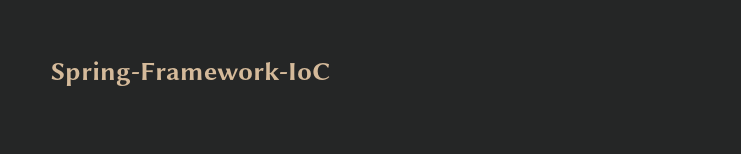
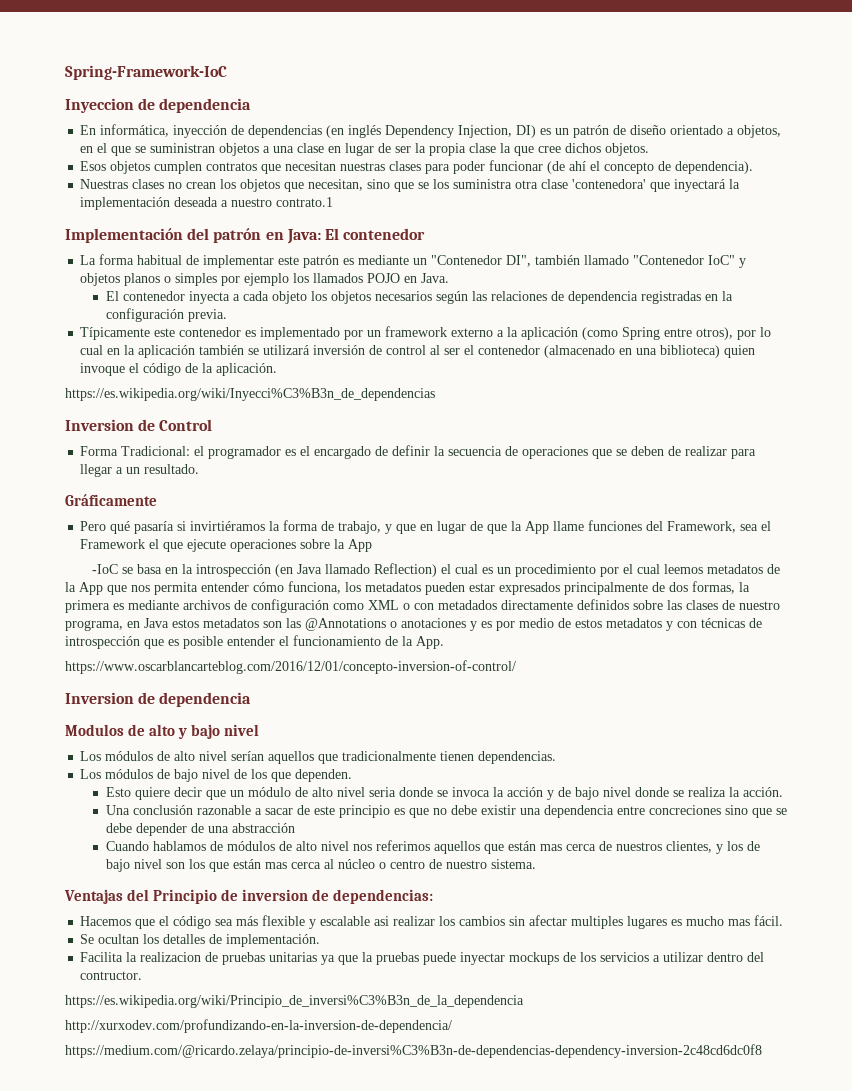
+ Inyeccion de dependencia
+ En informática, inyección de dependencias (en inglés Dependency Injection, DI) es un patrón de diseño orientado a objetos, en el que se suministran objetos a una clase en lugar de ser la propia clase la que cree dichos objetos.
+ Esos objetos cumplen contratos que necesitan nuestras clases para poder funcionar (de ahí el concepto de dependencia).
+ Nuestras clases no crean los objetos que necesitan, sino que se los suministra otra clase 'contenedora' que inyectará la implementación deseada a nuestro contrato.1
+ Implementación del patrón en Java: El contenedor
+ La forma habitual de implementar este patrón es mediante un "Contenedor DI", también llamado "Contenedor IoC" y objetos planos o simples por ejemplo los llamados POJO en Java.
+ El contenedor inyecta a cada objeto los objetos necesarios según las relaciones de dependencia registradas en la configuración previa.
+ Típicamente este contenedor es implementado por un framework externo a la aplicación (como Spring entre otros), por lo cual en la aplicación también se utilizará inversión de control al ser el contenedor (almacenado en una biblioteca) quien invoque el código de la aplicación.
+ https://es.wikipedia.org/wiki/Inyecci%C3%B3n_de_dependencias
+ Inversion de Control
+ Forma Tradicional: el programador es el encargado de definir la secuencia de operaciones que se deben de realizar para llegar a un resultado.
+ Gráficamente
+ Pero qué pasaría si invirtiéramos la forma de trabajo, y que en lugar de que la App llame funciones del Framework, sea el Framework el que ejecute operaciones sobre la App
+ -IoC se basa en la introspección (en Java llamado Reflection) el cual es un procedimiento por el cual leemos metadatos de la App que nos permita entender cómo funciona, los metadatos pueden estar expresados principalmente de dos formas, la primera es mediante archivos de configuración como XML o con metadados directamente definidos sobre las clases de nuestro programa, en Java estos metadatos son las @Annotations o anotaciones y es por medio de estos metadatos y con técnicas de introspección que es posible entender el funcionamiento de la App.
+ https://www.oscarblancarteblog.com/2016/12/01/concepto-inversion-of-control/
+ Inversion de dependencia
+ Modulos de alto y bajo nivel
+ Los módulos de alto nivel serían aquellos que tradicionalmente tienen dependencias.
+ Los módulos de bajo nivel de los que dependen.
+ Esto quiere decir que un módulo de alto nivel seria donde se invoca la acción y de bajo nivel donde se realiza la acción.
+ Una conclusión razonable a sacar de este principio es que no debe existir una dependencia entre concreciones sino que se debe depender de una abstracción
+ Cuando hablamos de módulos de alto nivel nos referimos aquellos que están mas cerca de nuestros clientes, y los de bajo nivel son los que están mas cerca al núcleo o centro de nuestro sistema.
+ Ventajas del Principio de inversion de dependencias:
+ Hacemos que el código sea más flexible y escalable asi realizar los cambios sin afectar multiples lugares es mucho mas fácil.
+ Se ocultan los detalles de implementación.
+ Facilita la realizacion de pruebas unitarias ya que la pruebas puede inyectar mockups de los servicios a utilizar dentro del contructor.
+ https://es.wikipedia.org/wiki/Principio_de_inversi%C3%B3n_de_la_dependencia
+ http://xurxodev.com/profundizando-en-la-inversion-de-dependencia/
+ https://medium.com/@ricardo.zelaya/principio-de-inversi%C3%B3n-de-dependencias-dependency-inversion-2c48cd6dc0f8

